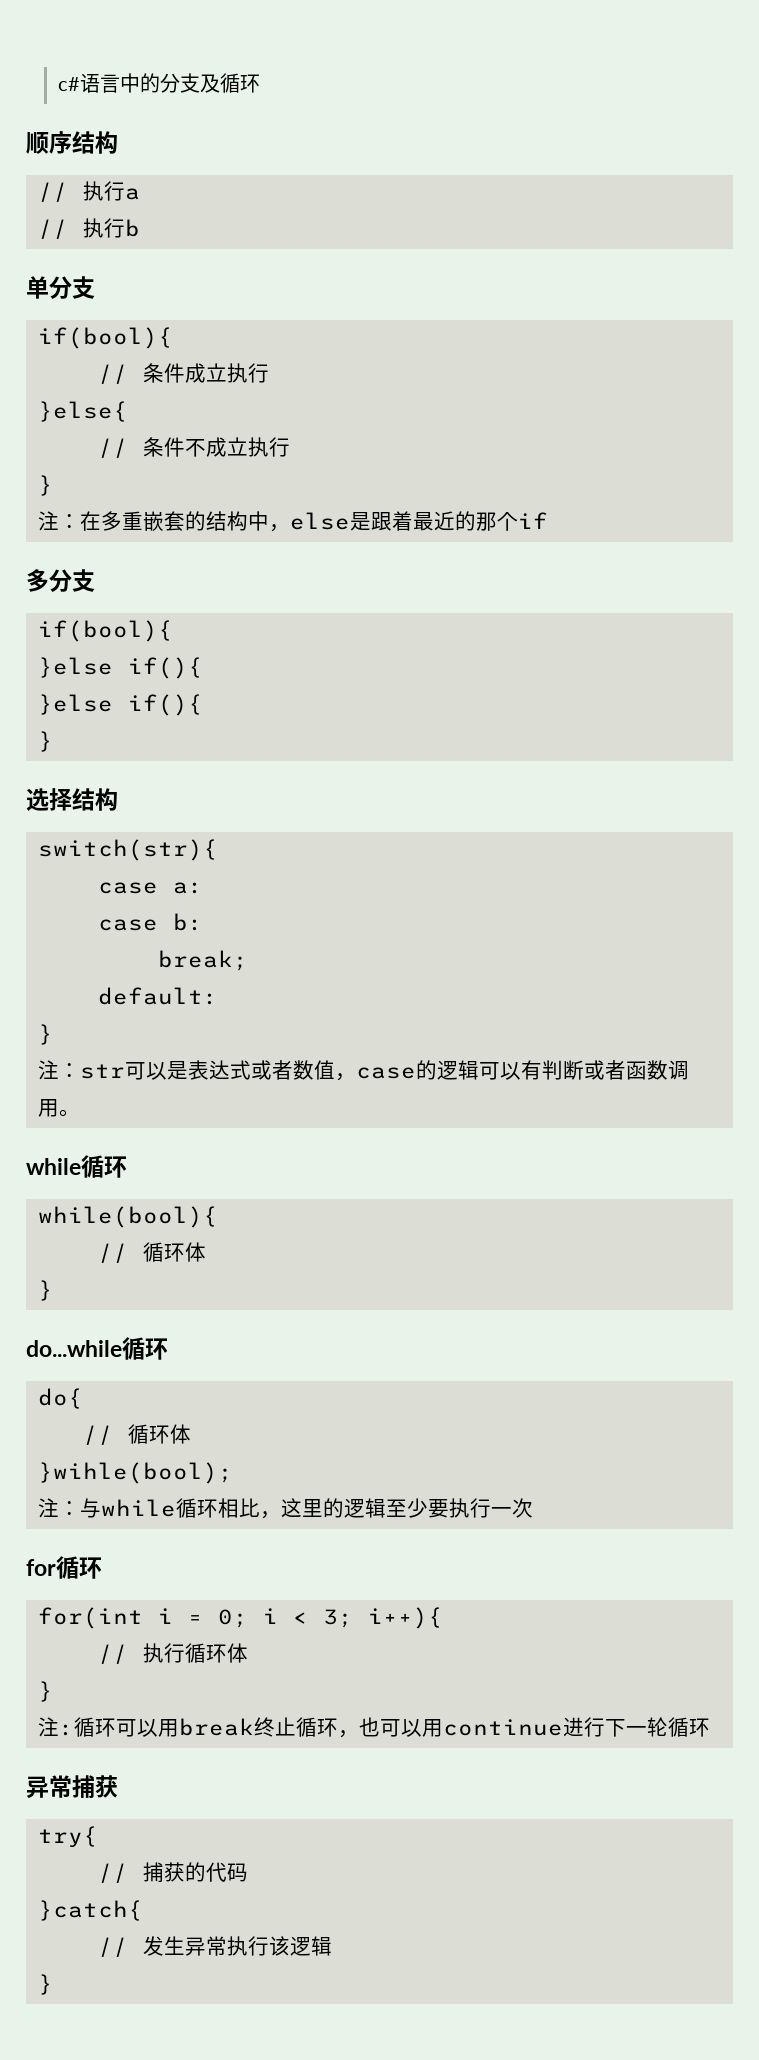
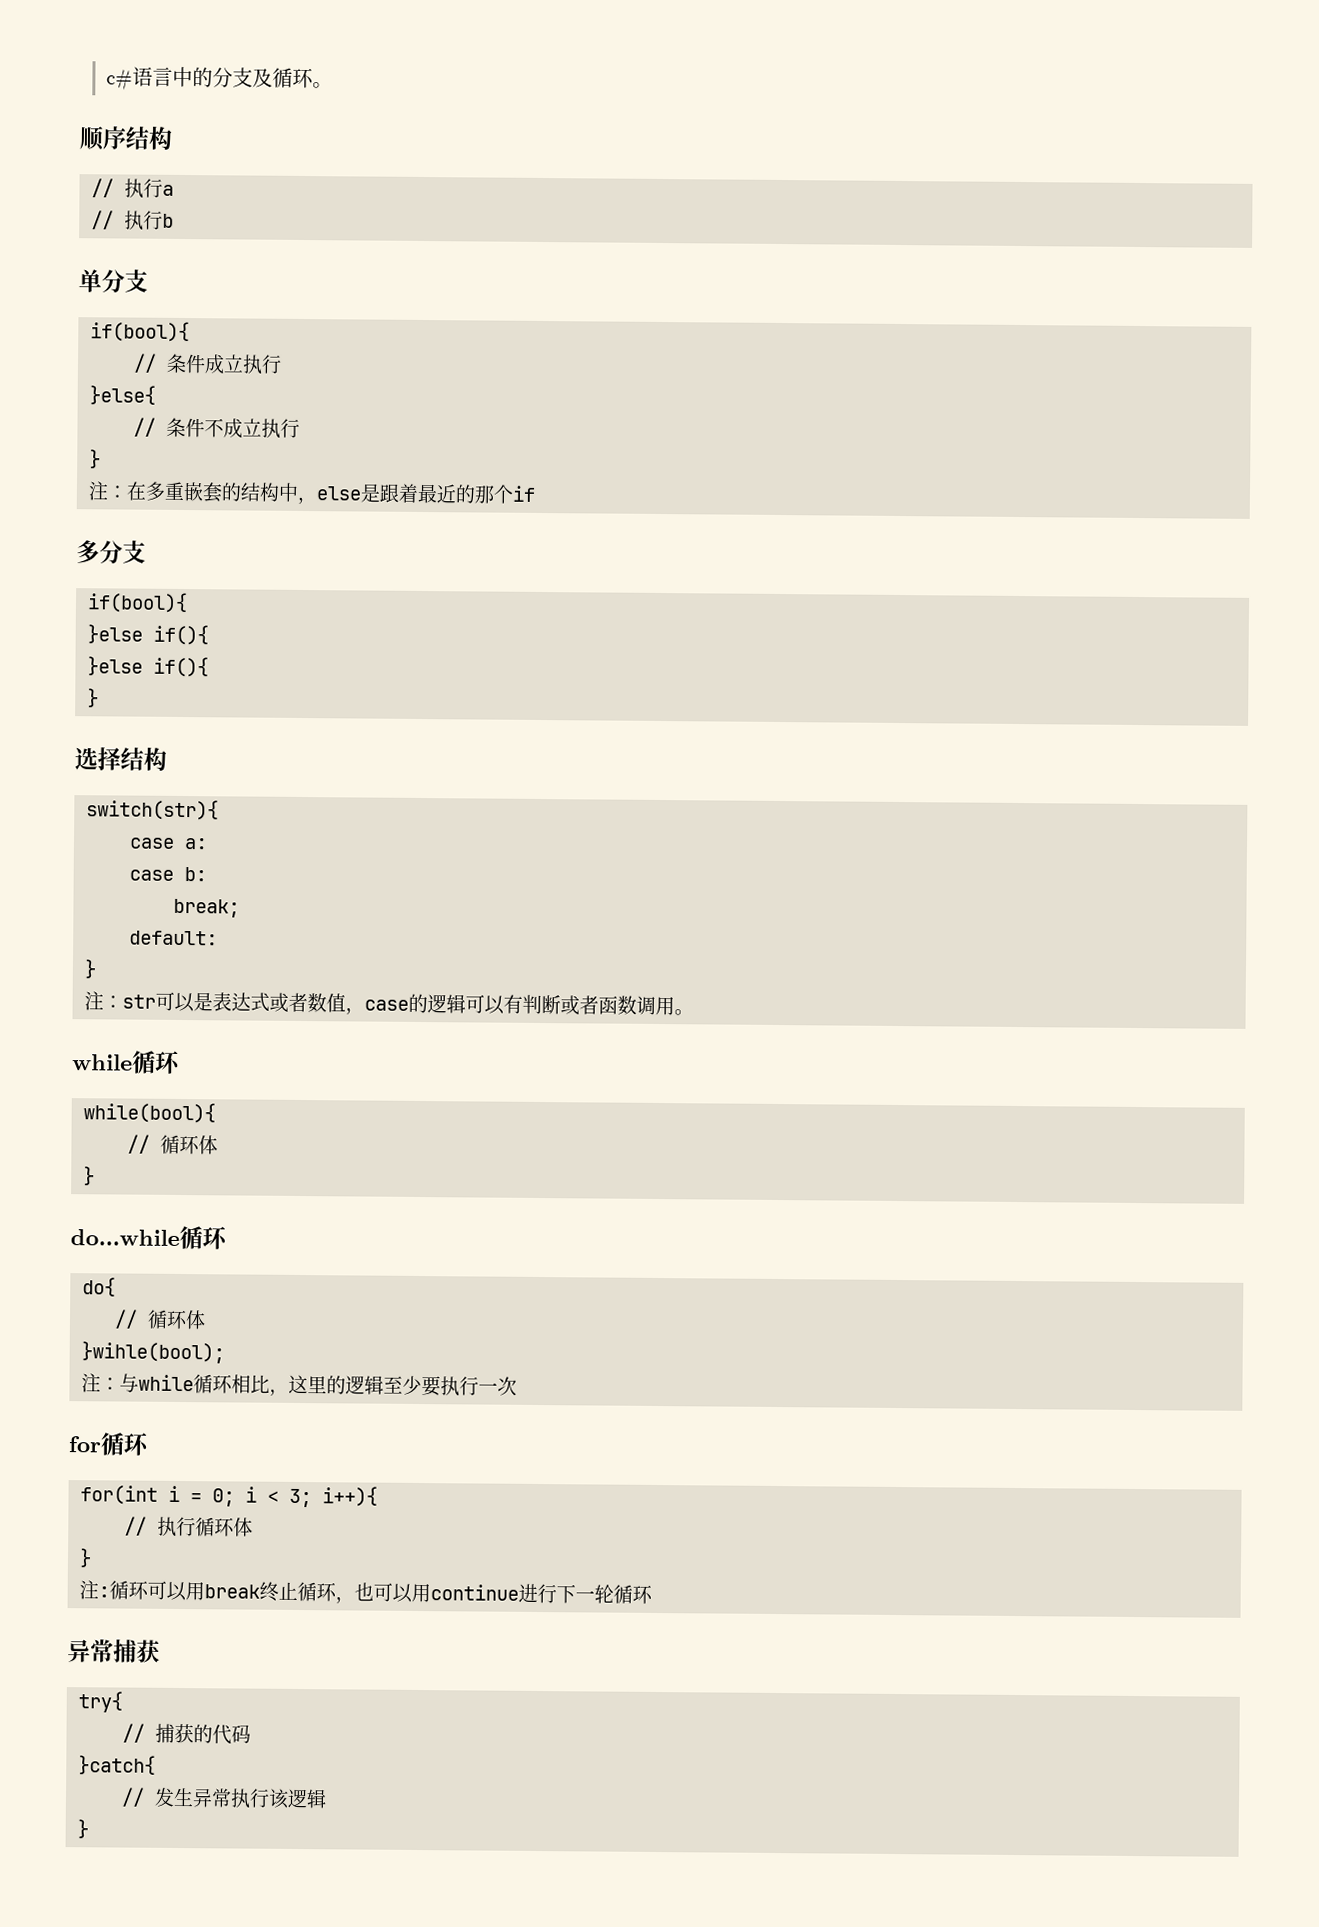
- c#语言中的分支及循环
+ c#语言中的分支及循环。

